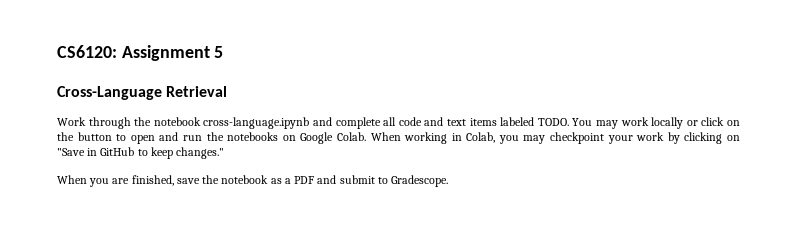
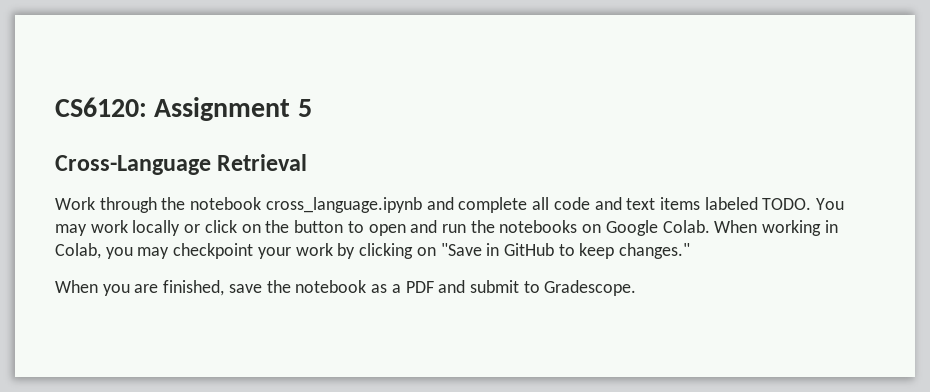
- Work through the notebook cross-language.ipynb and complete all code and text items labeled TODO.
+ Work through the notebook cross_language.ipynb and complete all code and text items labeled TODO.

